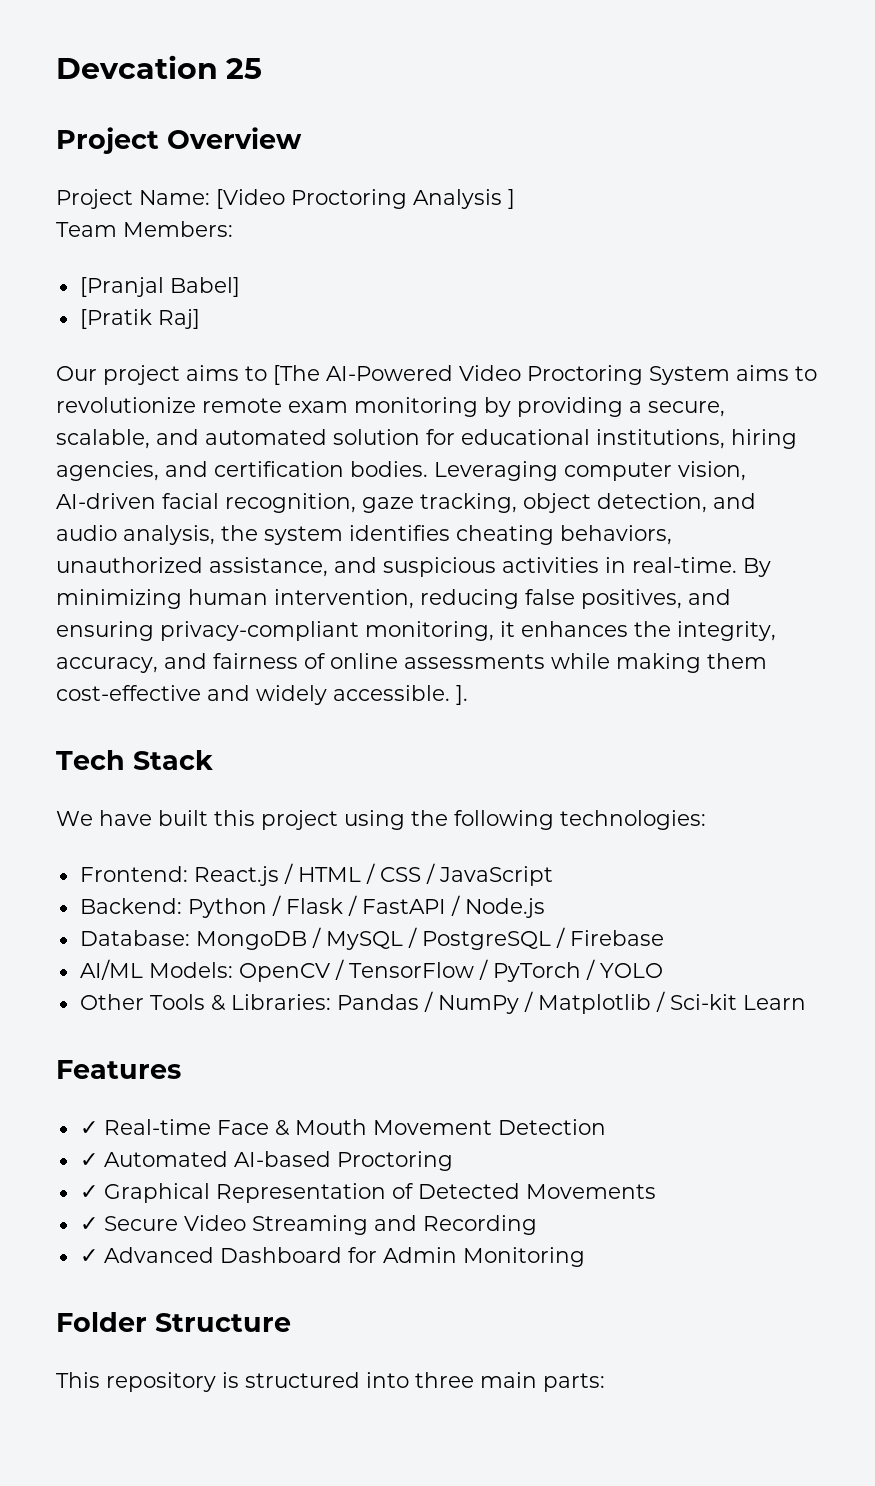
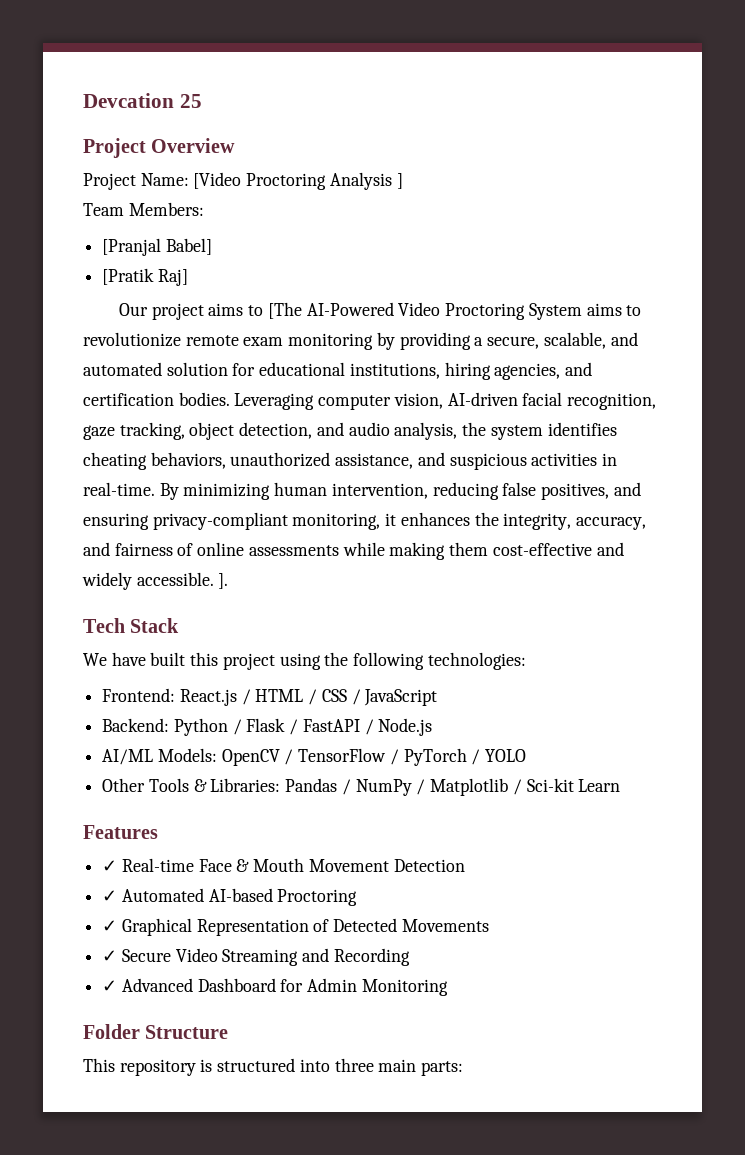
- Database: MongoDB / MySQL / PostgreSQL / Firebase

